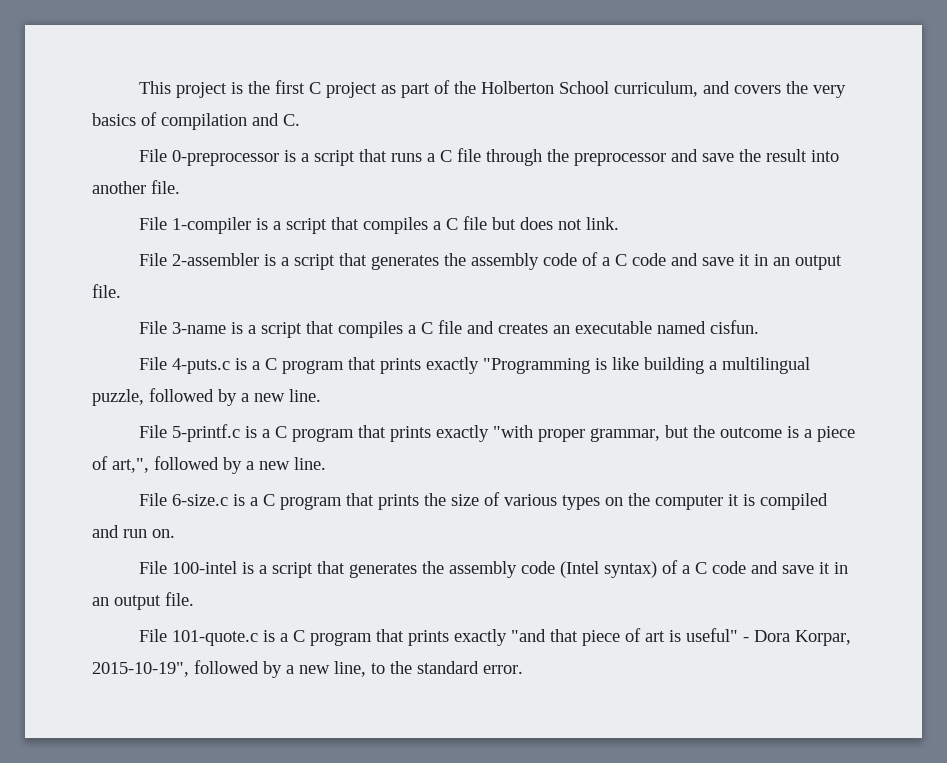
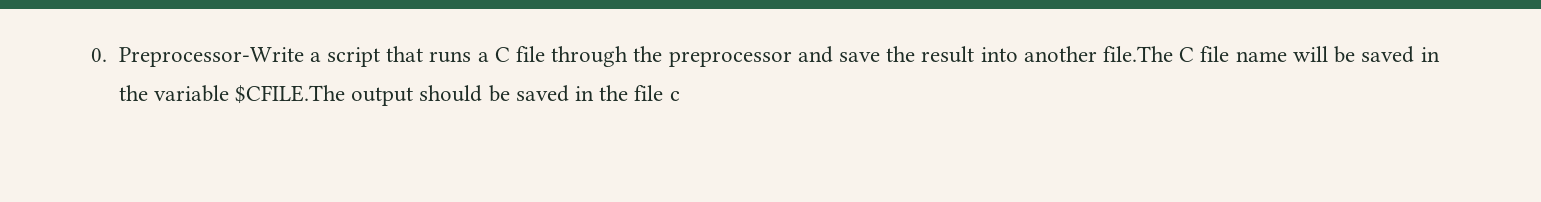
- This project is the first C project as part of the Holberton School curriculum, and covers the very basics of compilation and C.
- File 0-preprocessor is a script that runs a C file through the preprocessor and save the result into another file.
- File 1-compiler is a script that compiles a C file but does not link.
- File 2-assembler is a script that generates the assembly code of a C code and save it in an output file.
- File 3-name is a script that compiles a C file and creates an executable named cisfun.
- File 4-puts.c is a C program that prints exactly "Programming is like building a multilingual puzzle, followed by a new line.
- File 5-printf.c is a C program that prints exactly "with proper grammar, but the outcome is a piece of art,", followed by a new line.
- File 6-size.c is a C program that prints the size of various types on the computer it is compiled and run on.
- File 100-intel is a script that generates the assembly code (Intel syntax) of a C code and save it in an output file.
- File 101-quote.c is a C program that prints exactly "and that piece of art is useful" - Dora Korpar, 2015-10-19", followed by a new line, to the standard error.
+ 0. Preprocessor-Write a script that runs a C file through the preprocessor and save the result into another file.The C file name will be saved in the variable $CFILE.The output should be saved in the file c

